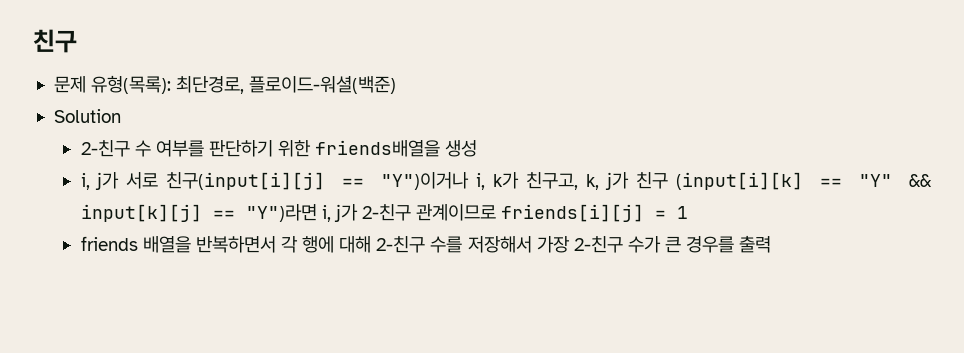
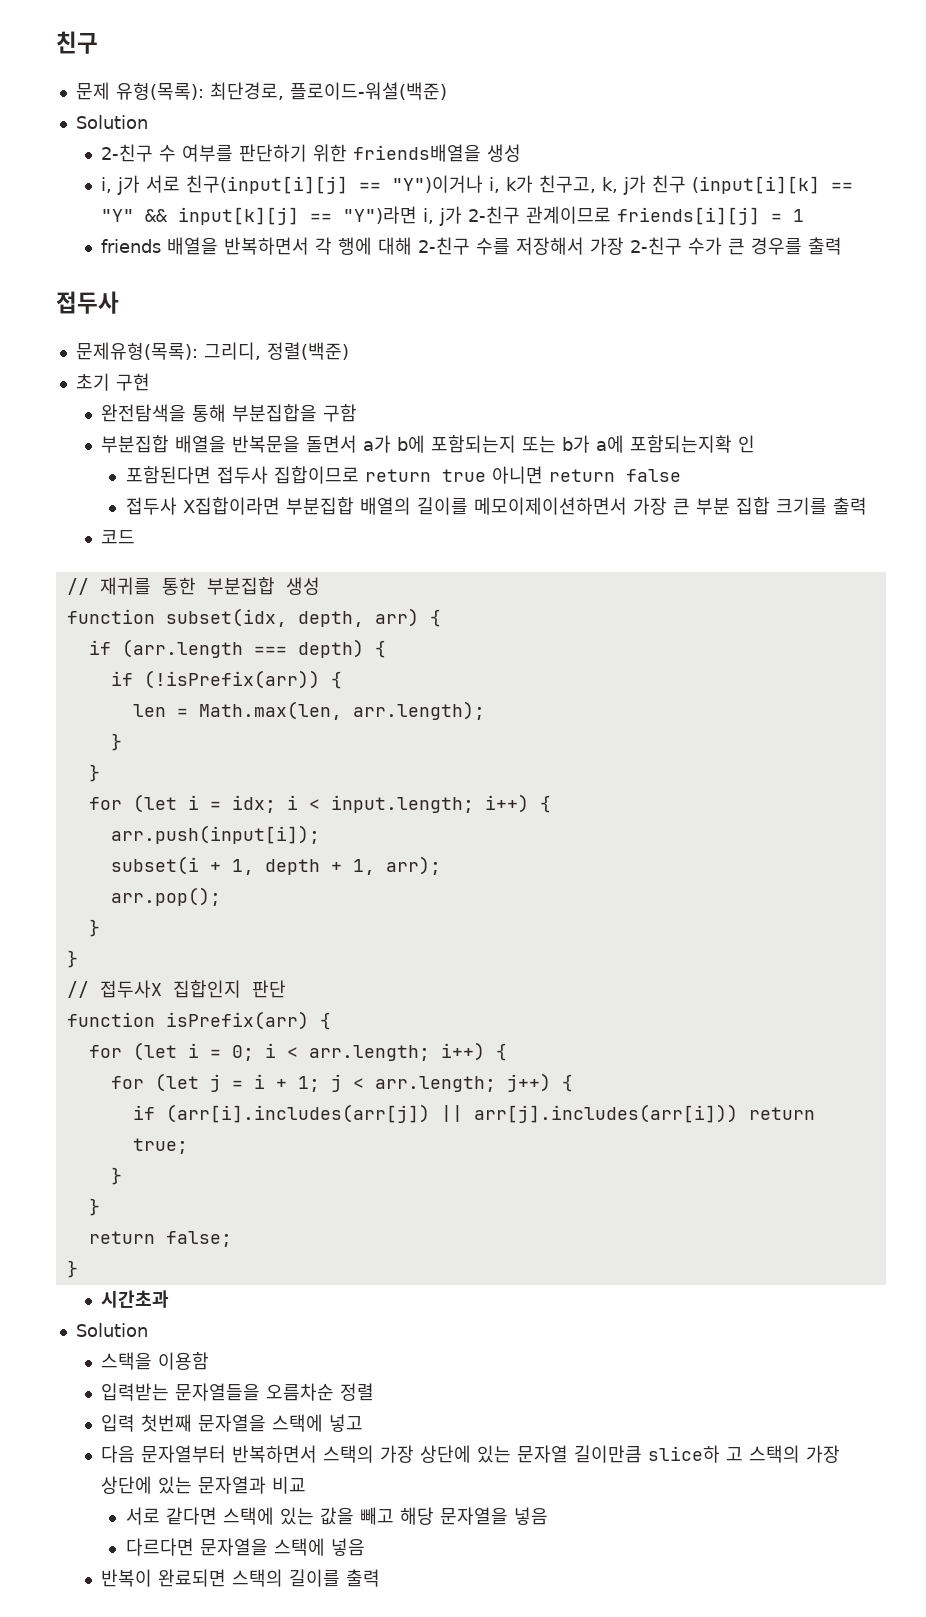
  friends 배열을 반복하면서 각 행에 대해 2-친구 수를 저장해서 가장 2-친구 수가 큰 경우를 출력
+ 접두사
+ 문제유형(목록): 그리디, 정렬(백준)
+ 초기 구현
+ 완전탐색을 통해 부분집합을 구함
+ 부분집합 배열을 반복문을 돌면서 a가 b에 포함되는지 또는 b가 a에 포함되는지확 인
+ 포함된다면 접두사 집합이므로 return true 아니면 return false
+ 접두사 X집합이라면 부분집합 배열의 길이를 메모이제이션하면서 가장 큰 부분 집합 크기를 출력
+ 코드
+ // 재귀를 통한 부분집합 생성
+ function subset(idx, depth, arr) {
+ if (arr.length === depth) {
+ if (!isPrefix(arr)) {
+ len = Math.max(len, arr.length);
+ }
+ }
+ for (let i = idx; i < input.length; i++) {
+ arr.push(input[i]);
+ subset(i + 1, depth + 1, arr);
+ arr.pop();
+ }
+ }
+ // 접두사X 집합인지 판단
+ function isPrefix(arr) {
+ for (let i = 0; i < arr.length; i++) {
+ for (let j = i + 1; j < arr.length; j++) {
+ if (arr[i].includes(arr[j]) || arr[j].includes(arr[i])) return true;
+ }
+ }
+ return false;
+ }
+ 시간초과
+ Solution
+ 스택을 이용함
+ 입력받는 문자열들을 오름차순 정렬
+ 입력 첫번째 문자열을 스택에 넣고
+ 다음 문자열부터 반복하면서 스택의 가장 상단에 있는 문자열 길이만큼 slice하 고 스택의 가장 상단에 있는 문자열과 비교
+ 서로 같다면 스택에 있는 값을 빼고 해당 문자열을 넣음
+ 다르다면 문자열을 스택에 넣음
+ 반복이 완료되면 스택의 길이를 출력

